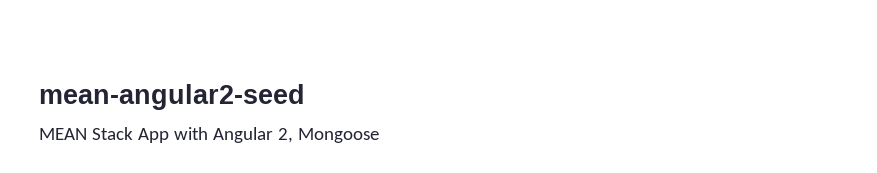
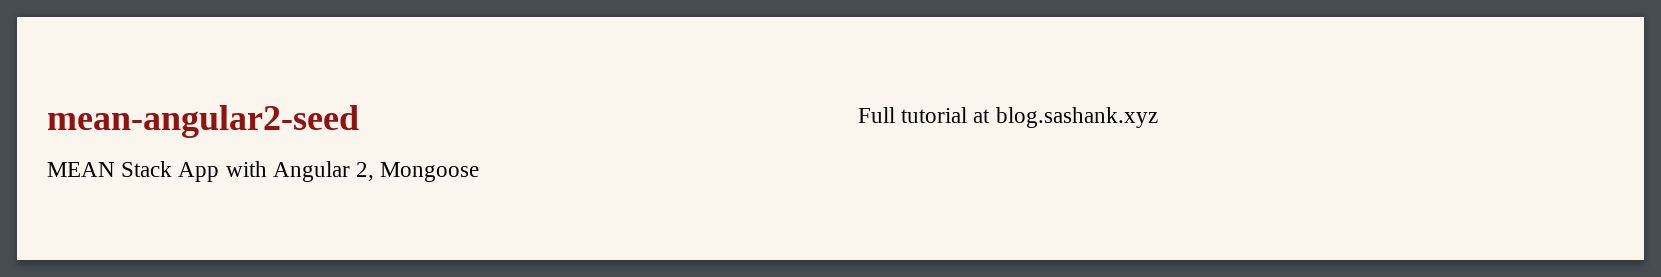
+ Full tutorial at blog.sashank.xyz

